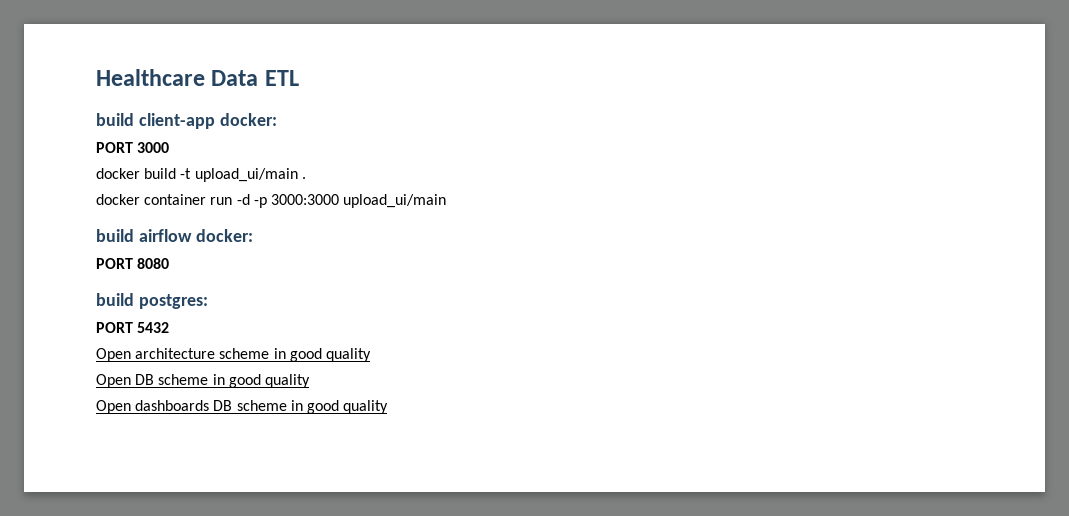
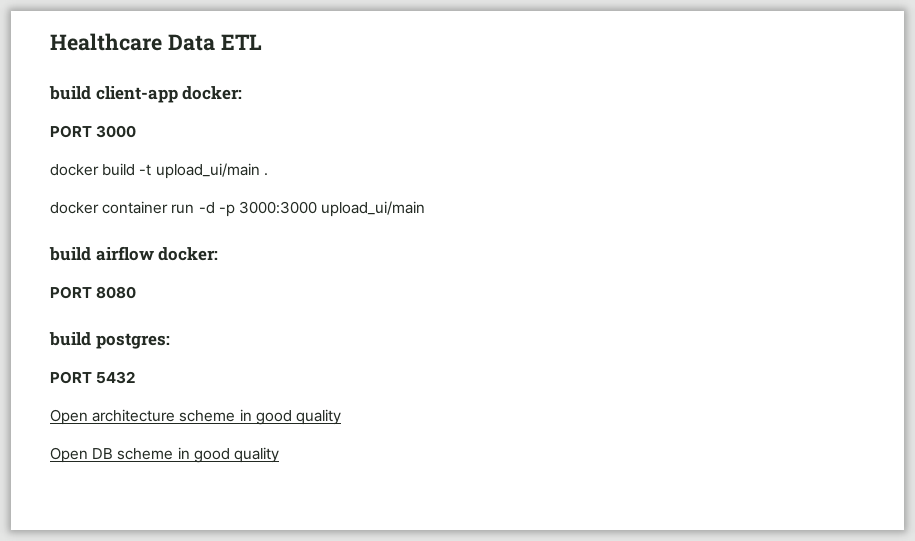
- Open dashboards DB scheme in good quality

